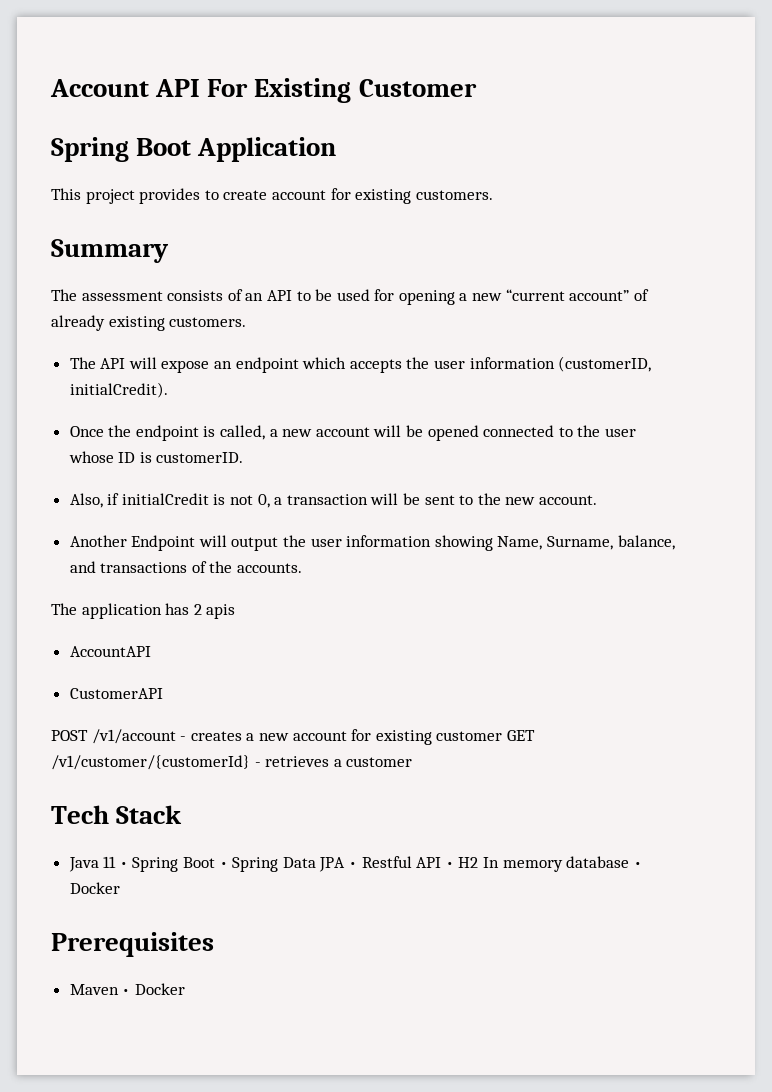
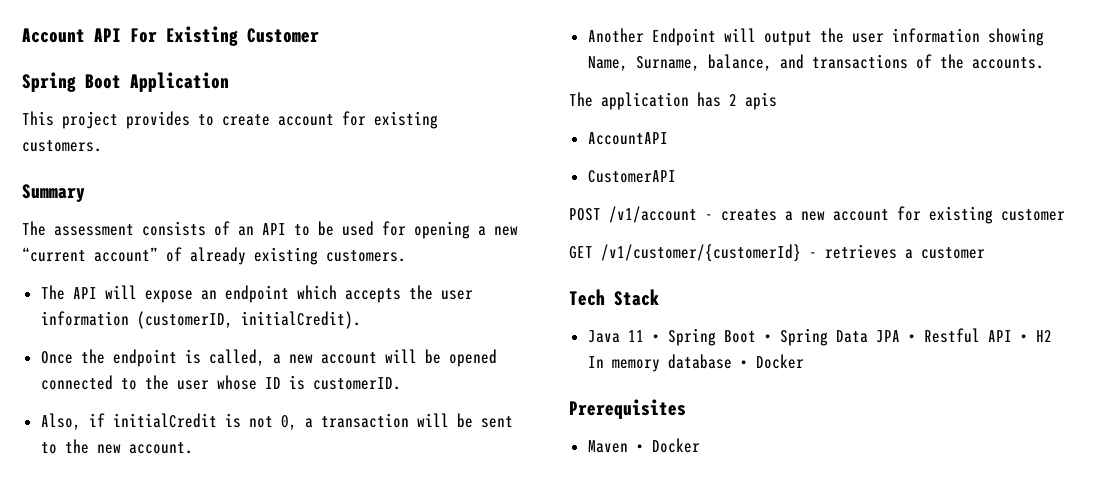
- POST /v1/account - creates a new account for existing customer GET /v1/customer/{customerId} - retrieves a customer
+ POST /v1/account - creates a new account for existing customer
+ GET /v1/customer/{customerId} - retrieves a customer

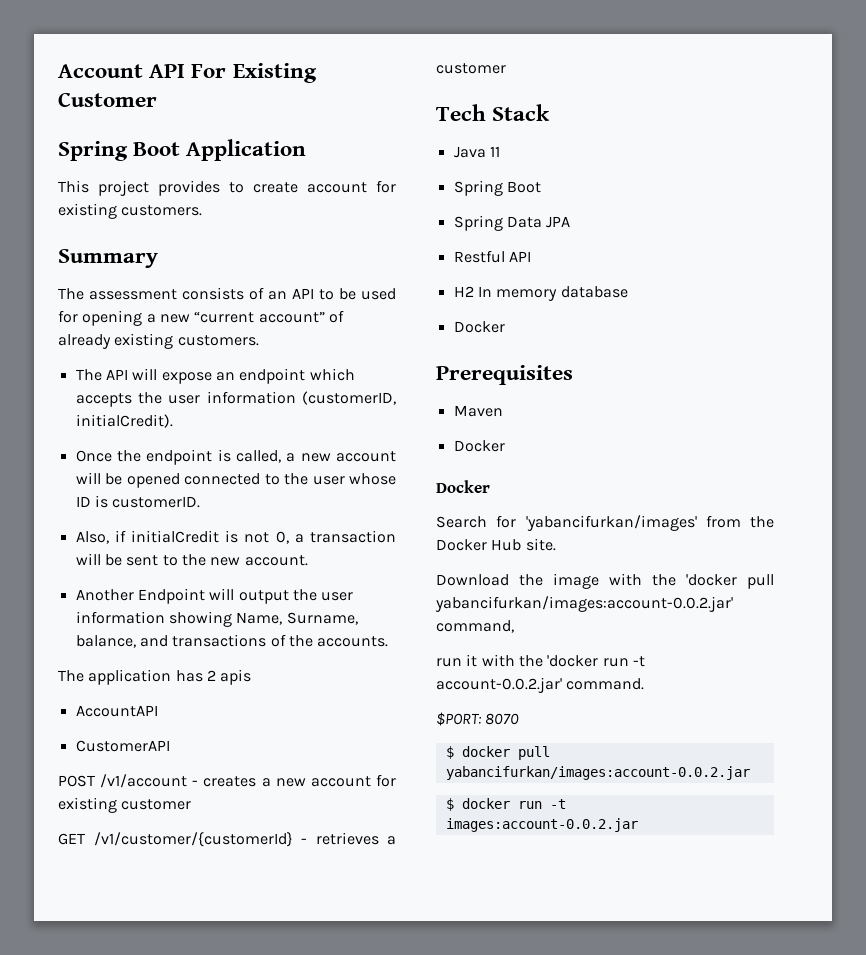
- Java 11 • Spring Boot • Spring Data JPA • Restful API • H2 In memory database • Docker
+ Java 11
+ Spring Boot
+ Spring Data JPA
+ Restful API
+ H2 In memory database
+ Docker
- Maven • Docker
+ Maven
+ Docker
+ Docker
+ Search for 'yabancifurkan/images' from the Docker Hub site.
+ Download the image with the 'docker pull yabancifurkan/images:account-0.0.2.jar' command,
+ run it with the 'docker run -t account-0.0.2.jar' command.
+ $PORT: 8070
+ $ docker pull yabancifurkan/images:account-0.0.2.jar
+ $ docker run -t images:account-0.0.2.jar

